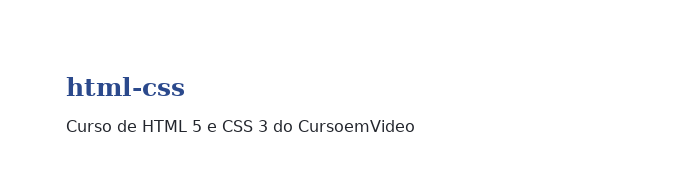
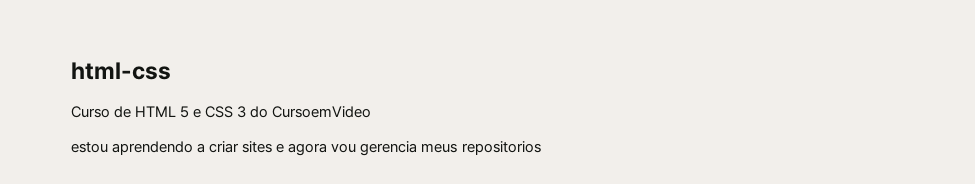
+ estou aprendendo a criar sites e agora vou gerencia meus repositorios

